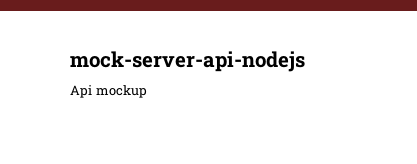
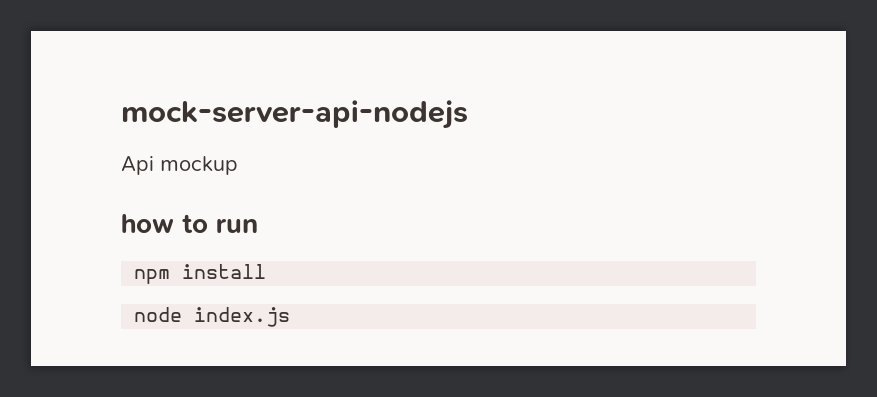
+ how to run
+ npm install
+ node index.js

